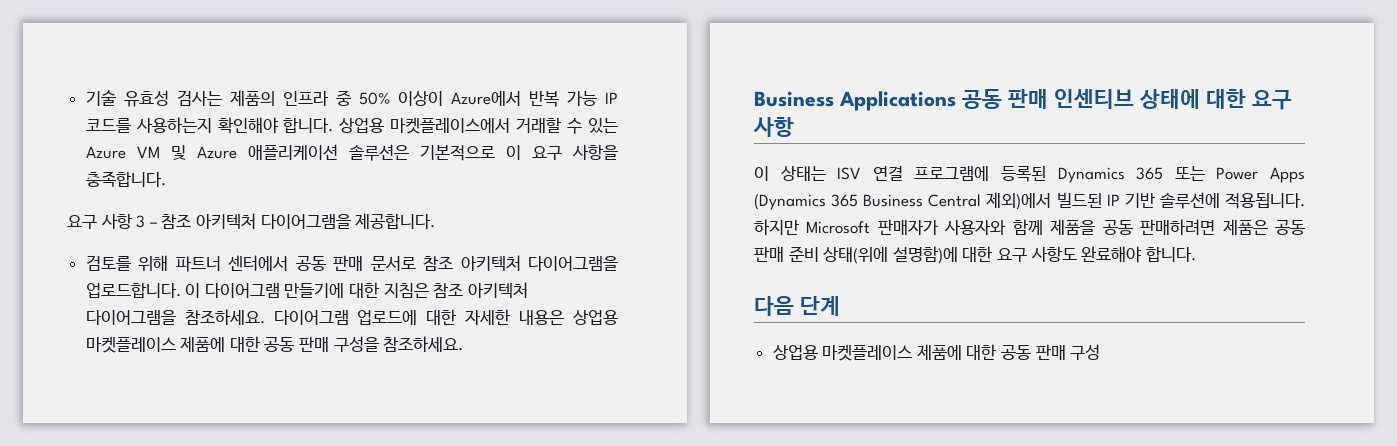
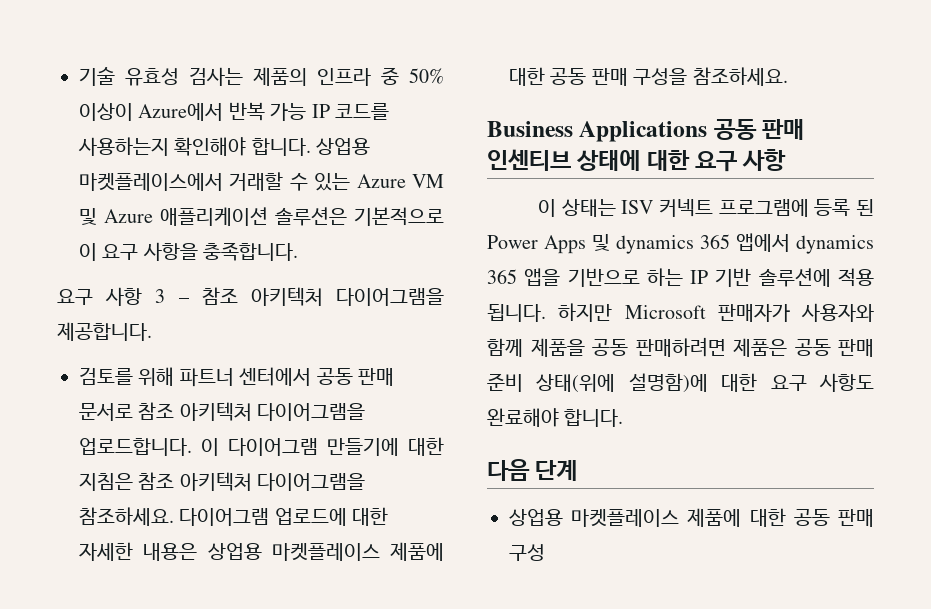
- 이 상태는 ISV 연결 프로그램에 등록된 Dynamics 365 또는 Power Apps (Dynamics 365 Business Central 제외)에서 빌드된 IP 기반 솔루션에 적용됩니다.
+ 이 상태는 ISV 커넥트 프로그램에 등록 된 Power Apps 및 dynamics 365 앱에서 dynamics 365 앱을 기반으로 하는 IP 기반 솔루션에 적용 됩니다.

